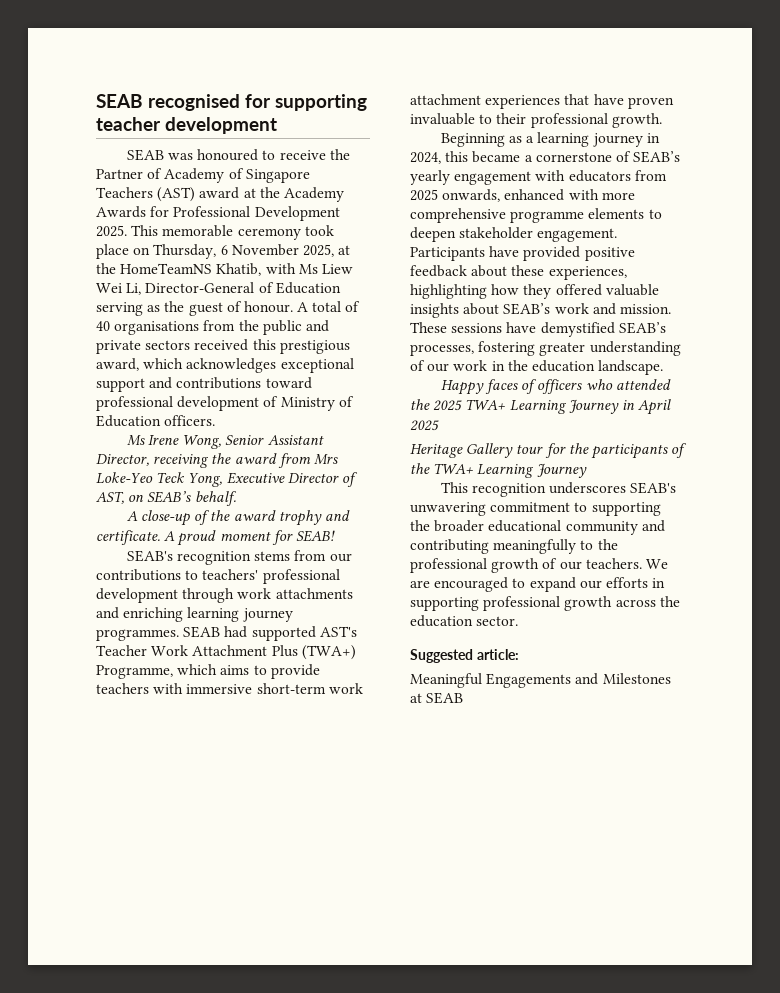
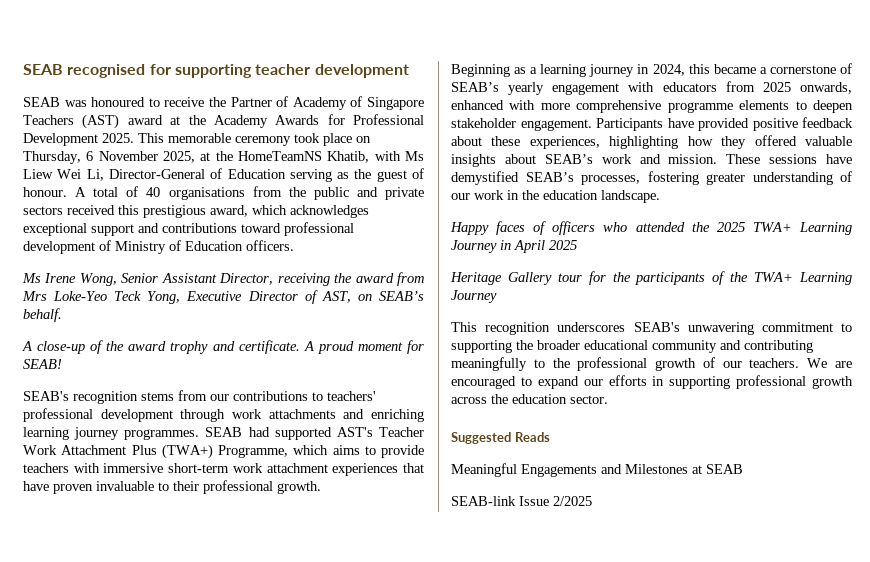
- Suggested article:
+ Suggested Reads
+ SEAB-link Issue 2/2025

